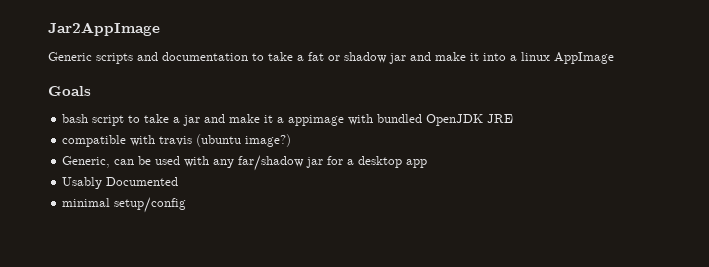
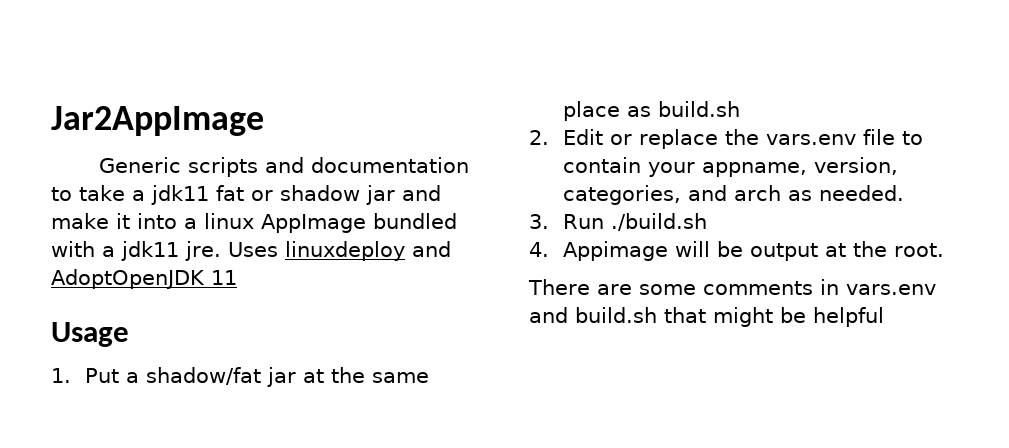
- Generic scripts and documentation to take a fat or shadow jar and make it into a linux AppImage
- Goals
- bash script to take a jar and make it a appimage with bundled OpenJDK JRE
- compatible with travis (ubuntu image?)
- Generic, can be used with any far/shadow jar for a desktop app
- Usably Documented
- minimal setup/config
+ Generic scripts and documentation to take a jdk11 fat or shadow jar and make it into a linux AppImage bundled with a jdk11 jre. Uses linuxdeploy and AdoptOpenJDK 11
+ Usage
+ 1. Put a shadow/fat jar at the same place as build.sh
+ 2. Edit or replace the vars.env file to contain your appname, version, categories, and arch as needed.
+ 3. Run ./build.sh
+ 4. Appimage will be output at the root.
+ There are some comments in vars.env and build.sh that might be helpful

